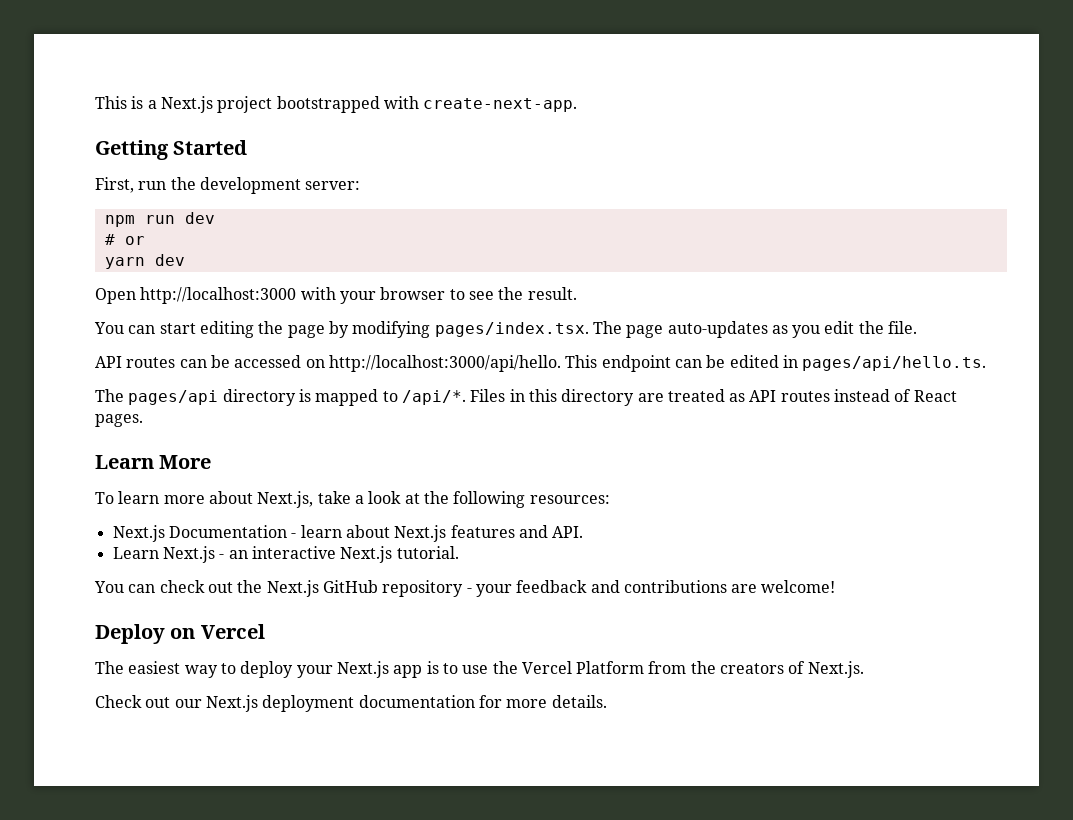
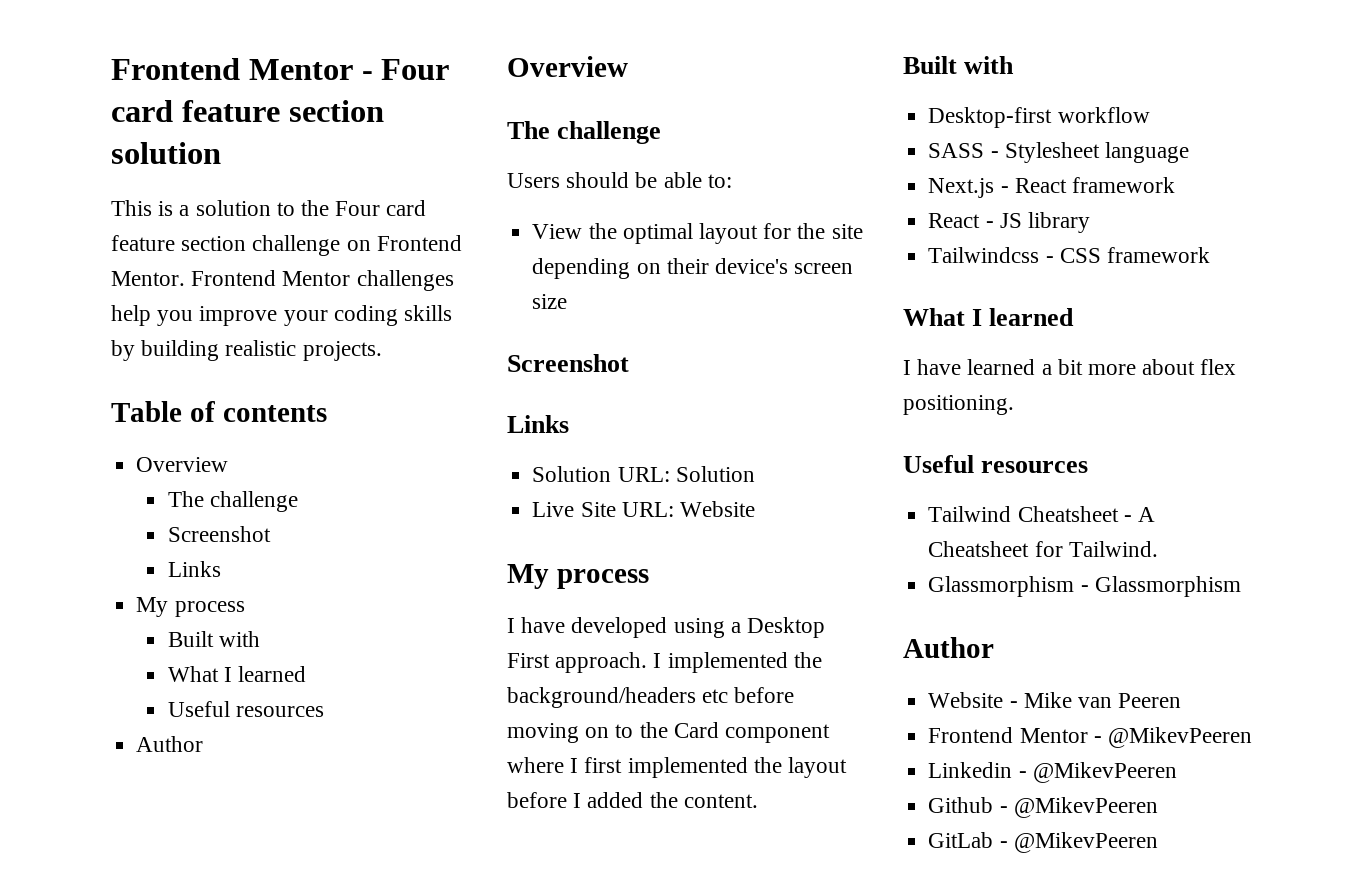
- This is a Next.js project bootstrapped with create-next-app.
- Getting Started
- First, run the development server:
- npm run dev
- # or
- yarn dev
- Open http://localhost:3000 with your browser to see the result.
- You can start editing the page by modifying pages/index.tsx. The page auto-updates as you edit the file.
- API routes can be accessed on http://localhost:3000/api/hello. This endpoint can be edited in pages/api/hello.ts.
- The pages/api directory is mapped to /api/*. Files in this directory are treated as API routes instead of React pages.
- Learn More
- To learn more about Next.js, take a look at the following resources:
- Next.js Documentation - learn about Next.js features and API.
- Learn Next.js - an interactive Next.js tutorial.
- You can check out the Next.js GitHub repository - your feedback and contributions are welcome!
- Deploy on Vercel
- The easiest way to deploy your Next.js app is to use the Vercel Platform from the creators of Next.js.
- Check out our Next.js deployment documentation for more details.
+ Frontend Mentor - Four card feature section solution
+ This is a solution to the Four card feature section challenge on Frontend Mentor. Frontend Mentor challenges help you improve your coding skills by building realistic projects.
+ Table of contents
+ Overview
+ The challenge
+ Screenshot
+ Links
+ My process
+ Built with
+ What I learned
+ Useful resources
+ Author
+ Overview
+ The challenge
+ Users should be able to:
+ View the optimal layout for the site depending on their device's screen size
+ Screenshot
+ Links
+ Solution URL: Solution
+ Live Site URL: Website
+ My process
+ I have developed using a Desktop First approach. I implemented the background/headers etc before moving on to the Card component where I first implemented the layout before I added the content.
+ Built with
+ Desktop-first workflow
+ SASS - Stylesheet language
+ Next.js - React framework
+ React - JS library
+ Tailwindcss - CSS framework
+ What I learned
+ I have learned a bit more about flex positioning.
+ Useful resources
+ Tailwind Cheatsheet - A Cheatsheet for Tailwind.
+ Glassmorphism - Glassmorphism
+ Author
+ Website - Mike van Peeren
+ Frontend Mentor - @MikevPeeren
+ Linkedin - @MikevPeeren
+ Github - @MikevPeeren
+ GitLab - @MikevPeeren

